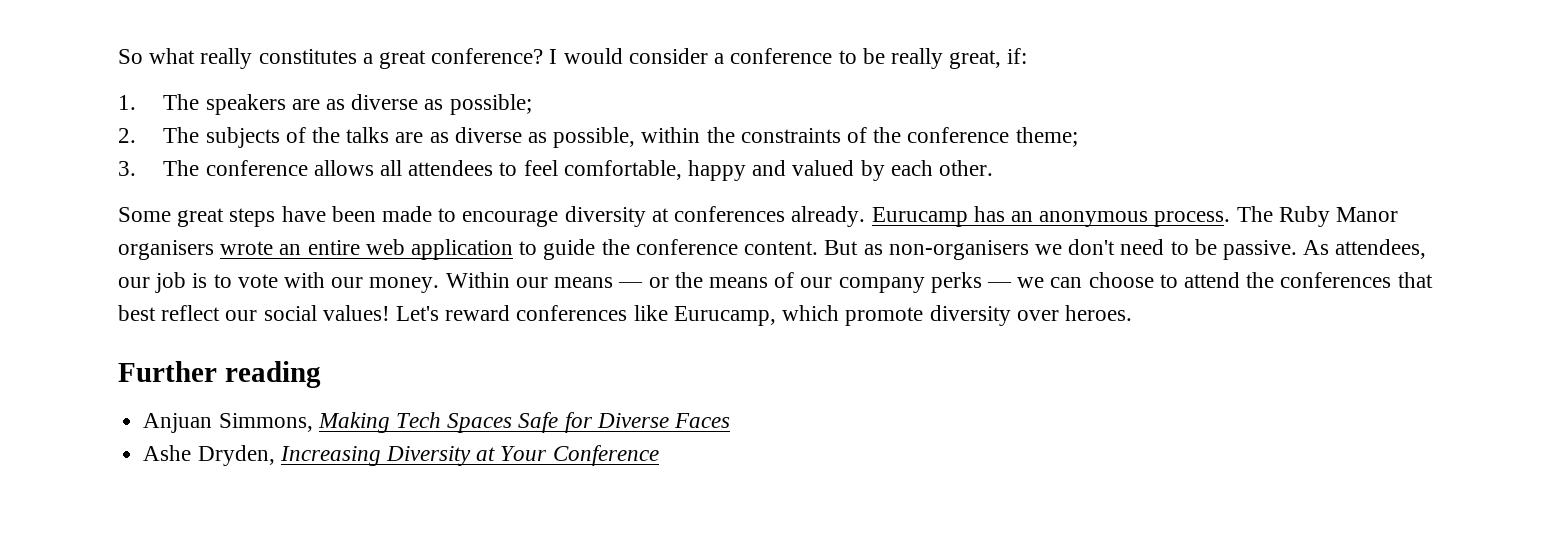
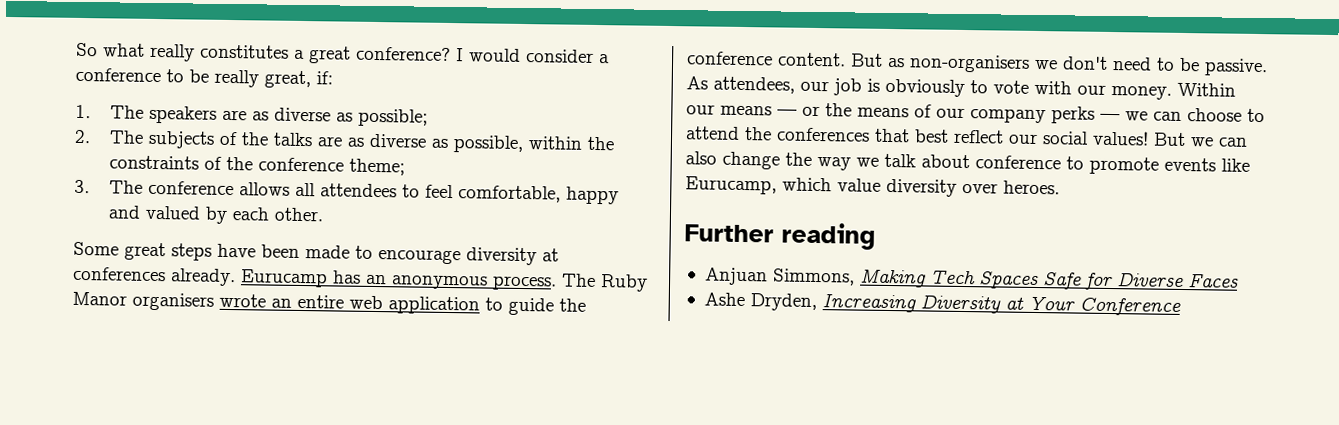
- As attendees, our job is to vote with our money.
+ As attendees, our job is obviously to vote with our money.
- Let's reward conferences like Eurucamp, which promote diversity over heroes.
+ But we can also change the way we talk about conference to promote events like Eurucamp, which value diversity over heroes.

